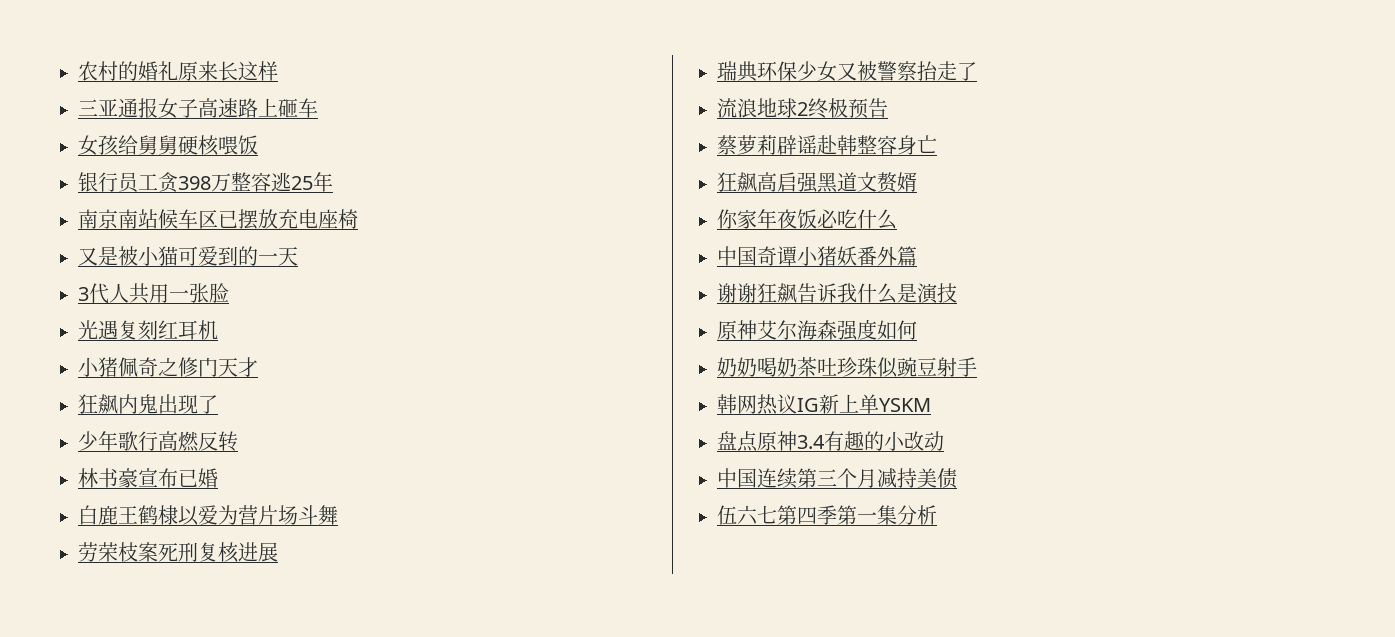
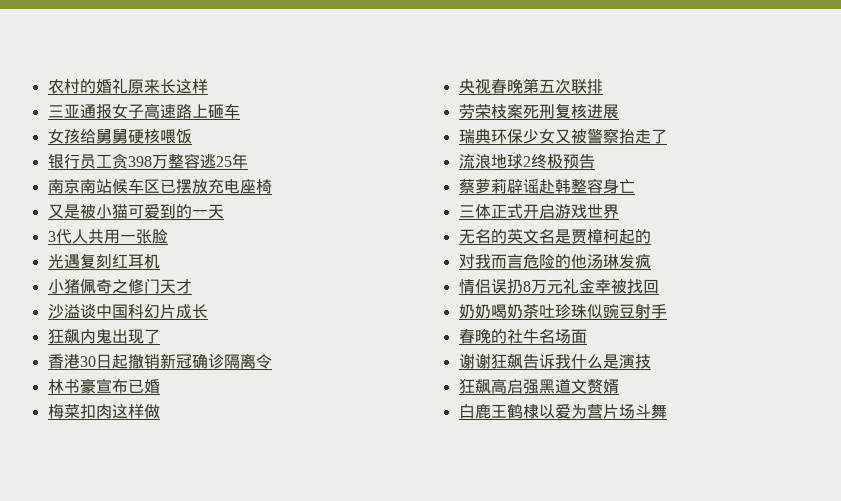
+ 沙溢谈中国科幻片成长
- 少年歌行高燃反转
+ 香港30日起撤销新冠确诊隔离令
  林书豪宣布已婚
- 白鹿王鹤棣以爱为营片场斗舞
+ 梅菜扣肉这样做
+ 央视春晚第五次联排
- 狂飙高启强黑道文赘婿
- 你家年夜饭必吃什么
- 中国奇谭小猪妖番外篇
- 谢谢狂飙告诉我什么是演技
- 原神艾尔海森强度如何
+ 三体正式开启游戏世界
+ 无名的英文名是贾樟柯起的
+ 对我而言危险的他汤琳发疯
+ 情侣误扔8万元礼金幸被找回
- 韩网热议IG新上单YSKM
- 盘点原神3.4有趣的小改动
- 中国连续第三个月减持美债
- 伍六七第四季第一集分析
+ 春晚的社牛名场面
+ 谢谢狂飙告诉我什么是演技
+ 狂飙高启强黑道文赘婿
+ 白鹿王鹤棣以爱为营片场斗舞

